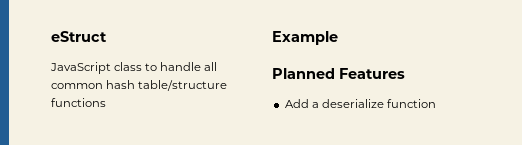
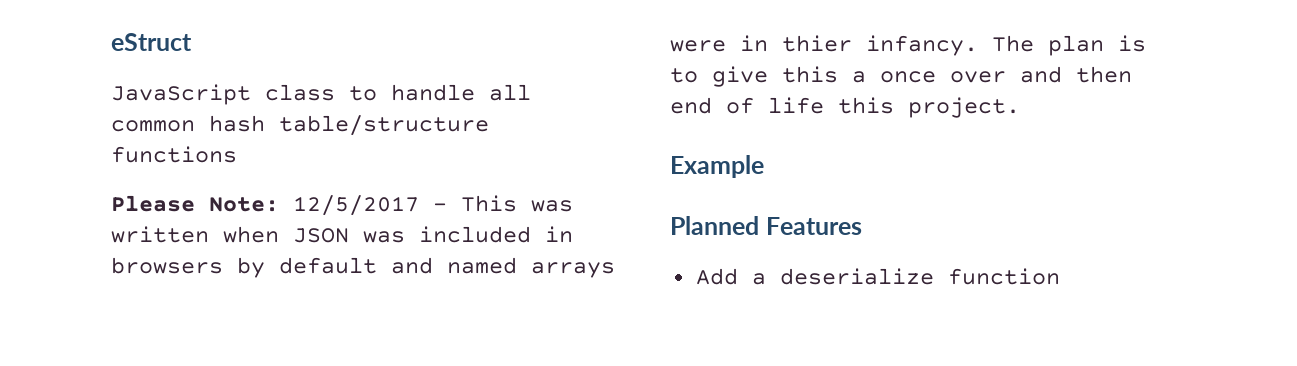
+ Please Note: 12/5/2017 - This was written when JSON was included in browsers by default and named arrays were in thier infancy. The plan is to give this a once over and then end of life this project.

